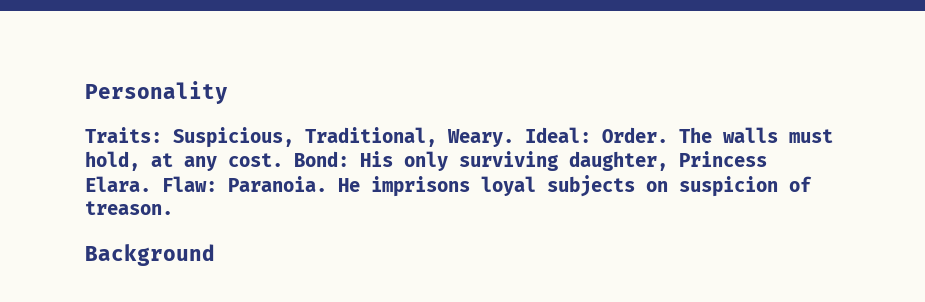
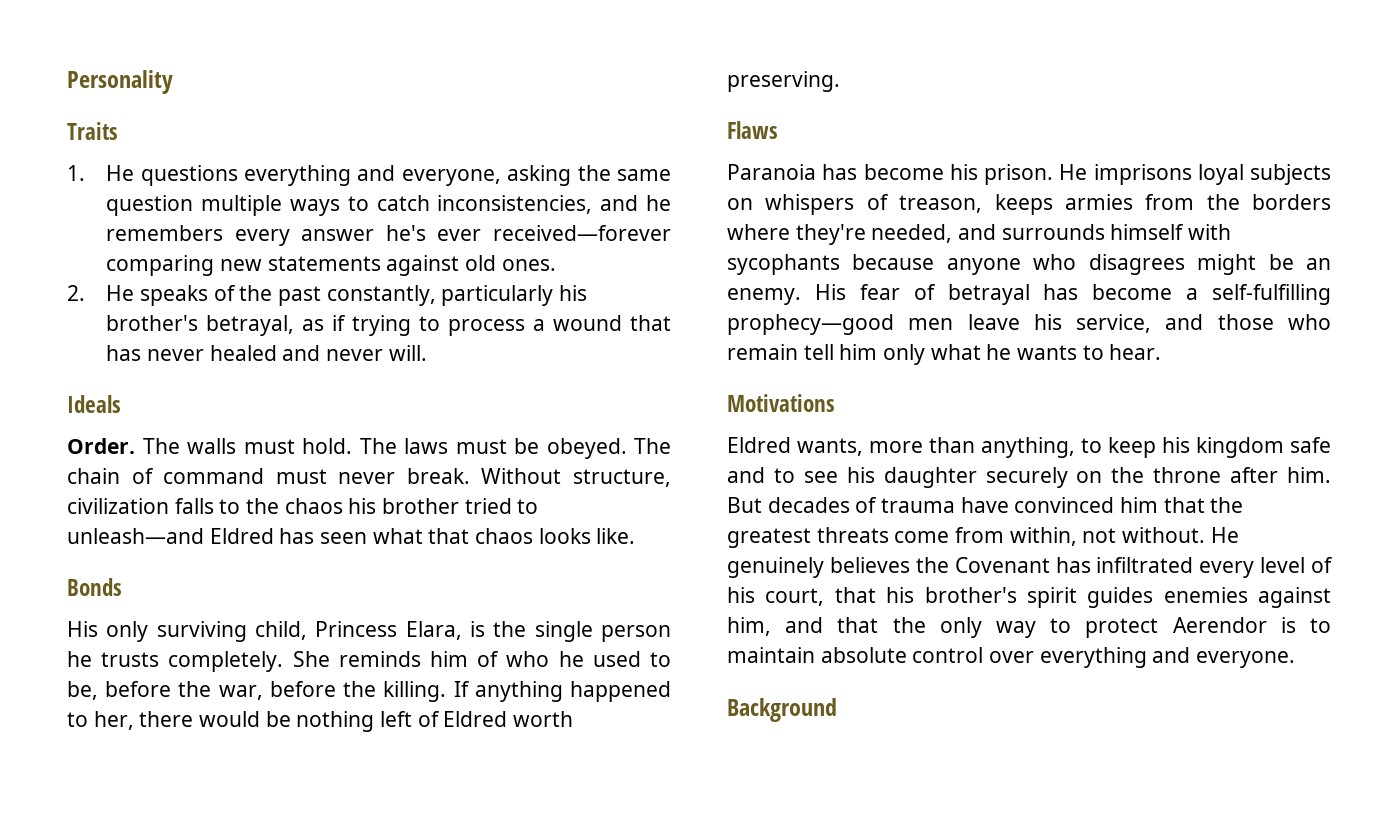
- Traits: Suspicious, Traditional, Weary. Ideal: Order. The walls must hold, at any cost. Bond: His only surviving daughter, Princess Elara. Flaw: Paranoia.
+ Traits
+ 1. He questions everything and everyone, asking the same question multiple ways to catch inconsistencies, and he remembers every answer he's ever received—forever comparing new statements against old ones.
+ 2. He speaks of the past constantly, particularly his brother's betrayal, as if trying to process a wound that has never healed and never will.
+ Ideals
+ Order. The walls must hold. The laws must be obeyed. The chain of command must never break. Without structure, civilization falls to the chaos his brother tried to unleash—and Eldred has seen what that chaos looks like.
+ Bonds
+ His only surviving child, Princess Elara, is the single person he trusts completely. She reminds him of who he used to be, before the war, before the killing. If anything happened to her, there would be nothing left of Eldred worth preserving.
+ Flaws
+ Paranoia has become his prison.
- He imprisons loyal subjects on suspicion of treason.
+ He imprisons loyal subjects on whispers of treason, keeps armies from the borders where they're needed, and surrounds himself with sycophants because anyone who disagrees might be an enemy. His fear of betrayal has become a self-fulfilling prophecy—good men leave his service, and those who remain tell him only what he wants to hear.
+ Motivations
+ Eldred wants, more than anything, to keep his kingdom safe and to see his daughter securely on the throne after him. But decades of trauma have convinced him that the greatest threats come from within, not without. He genuinely believes the Covenant has infiltrated every level of his court, that his brother's spirit guides enemies against him, and that the only way to protect Aerendor is to maintain absolute control over everything and everyone.

